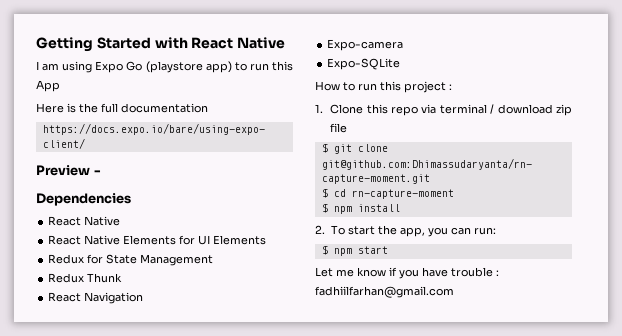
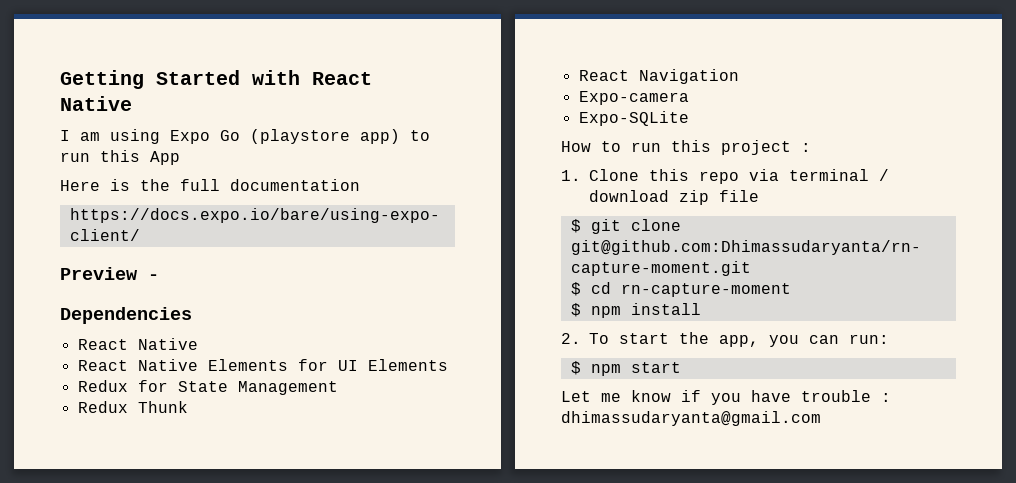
- Let me know if you have trouble : fadhiilfarhan@gmail.com
+ Let me know if you have trouble : dhimassudaryanta@gmail.com

